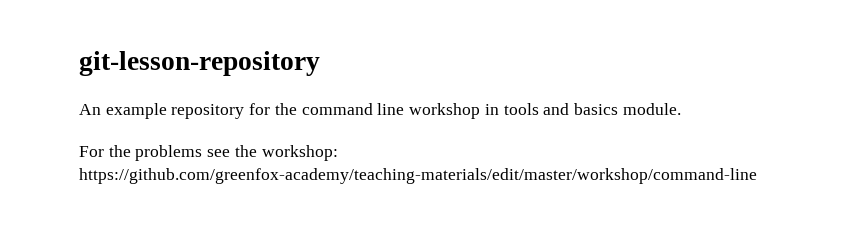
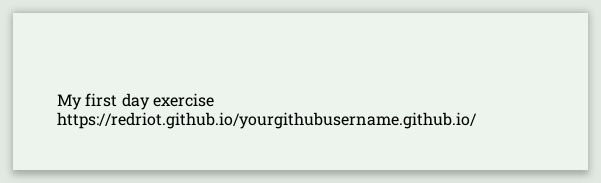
- git-lesson-repository
- An example repository for the command line workshop in tools and basics module.
- For the problems see the workshop: https://github.com/greenfox-academy/teaching-materials/edit/master/workshop/command-line
+ My first day exercise https://redriot.github.io/yourgithubusername.github.io/

